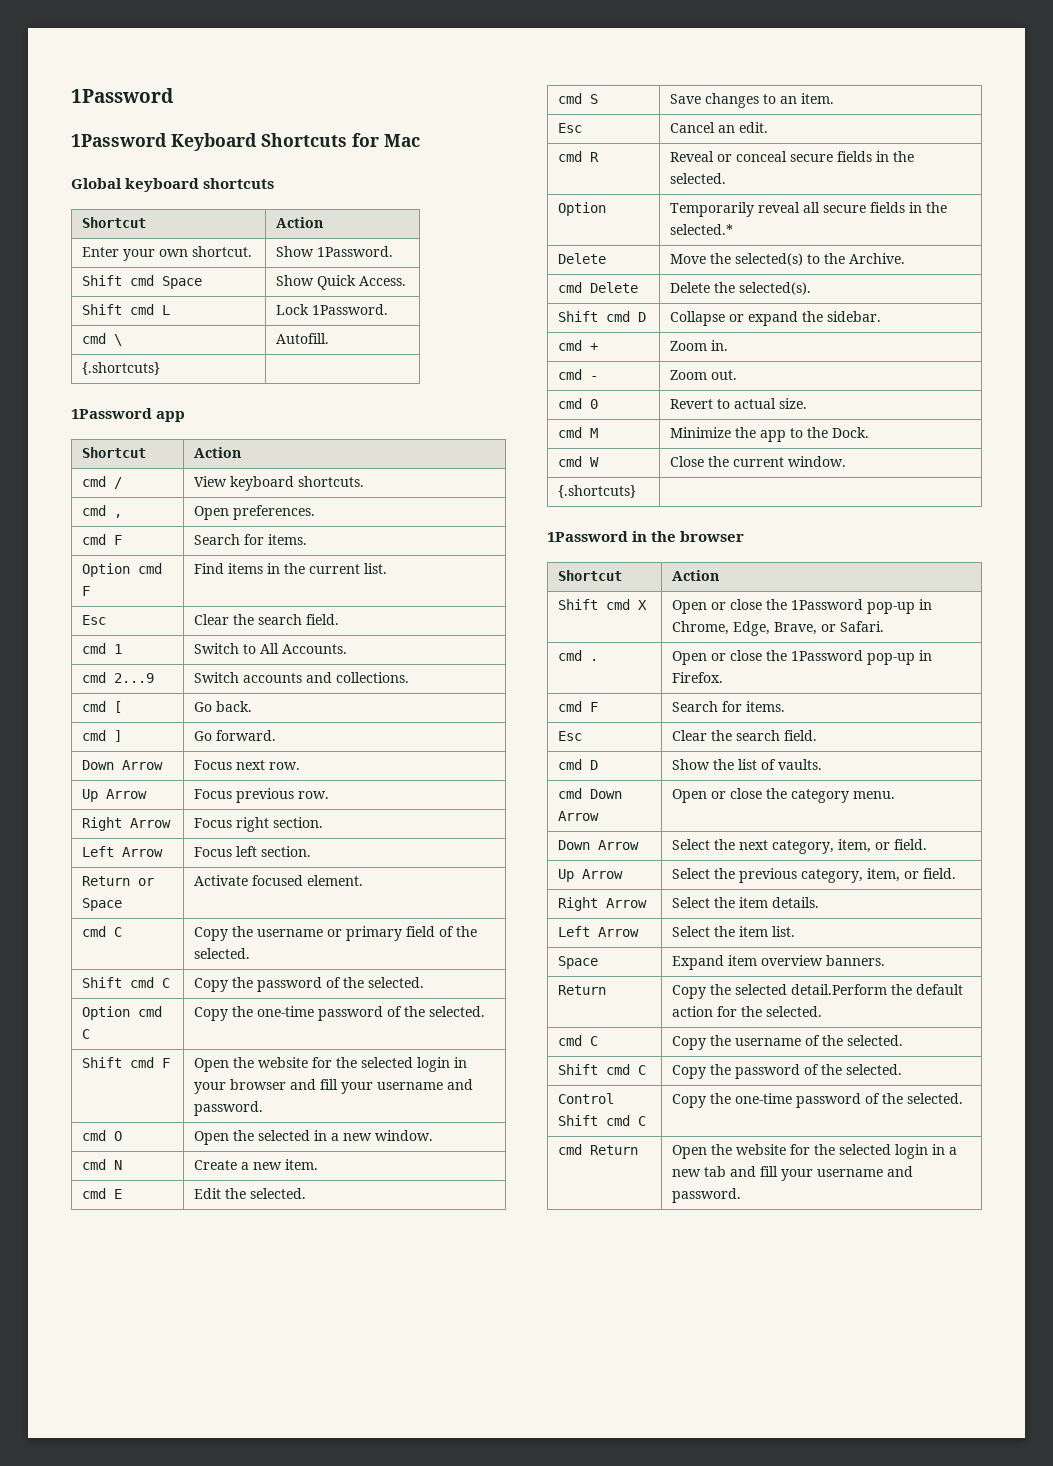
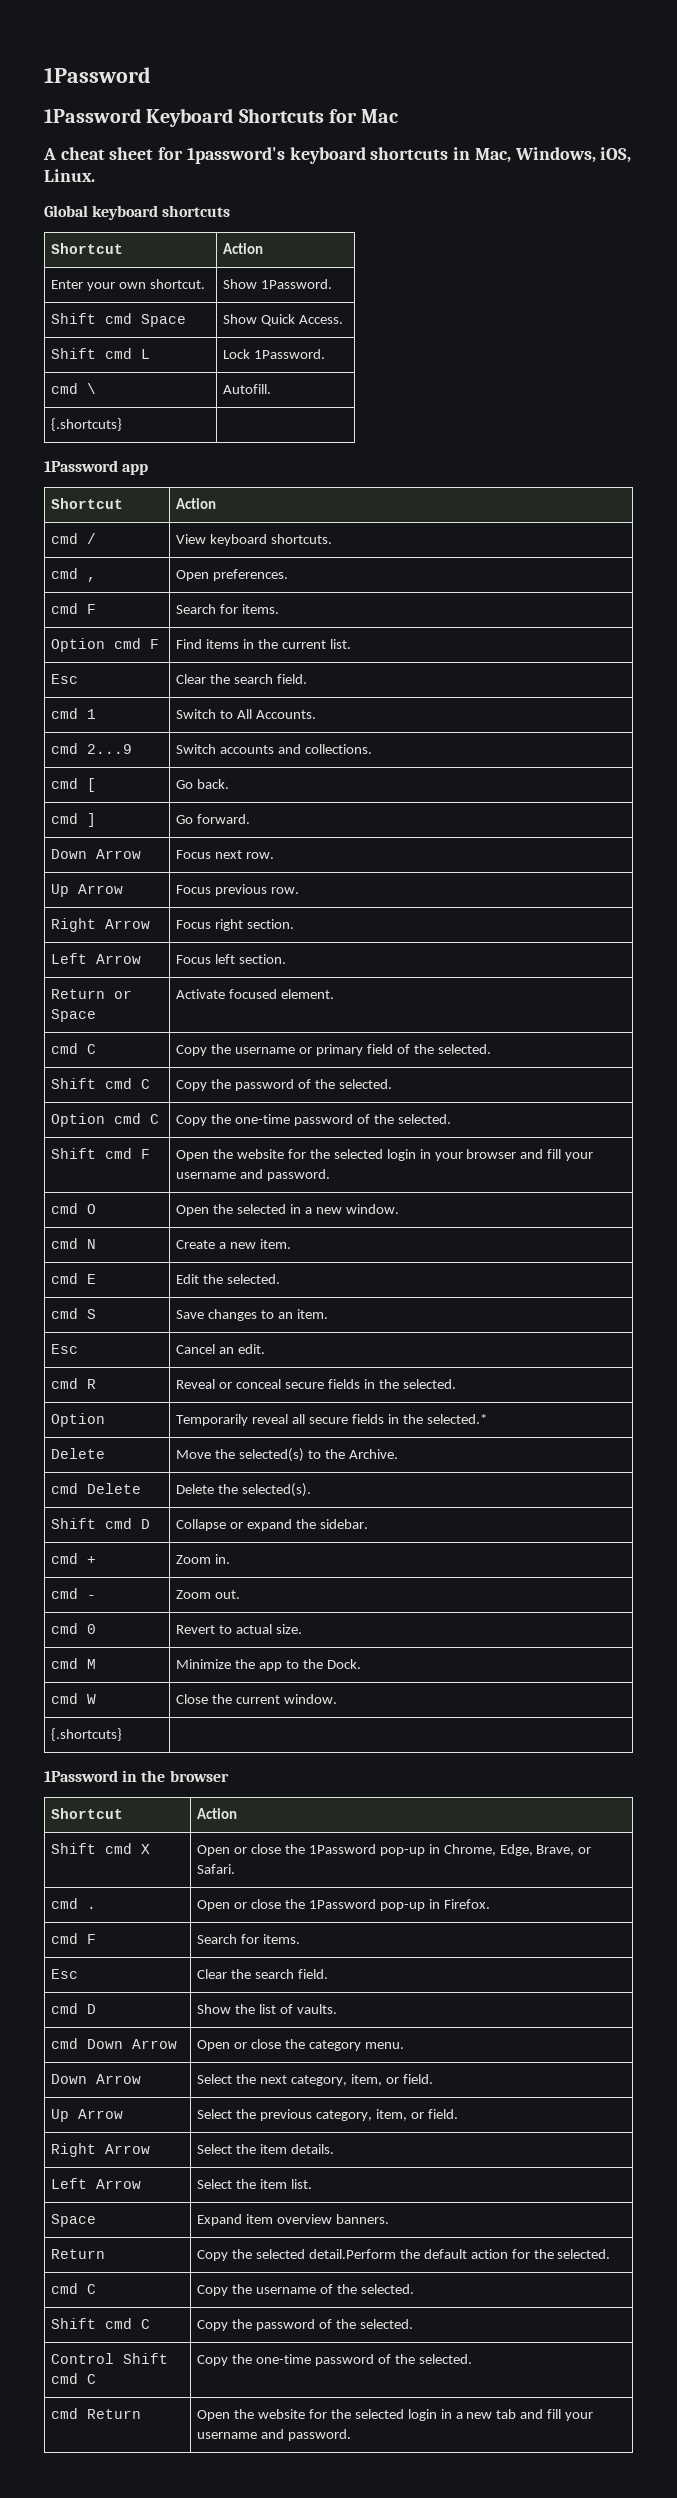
+ A cheat sheet for 1password's keyboard shortcuts in Mac, Windows, iOS, Linux.

